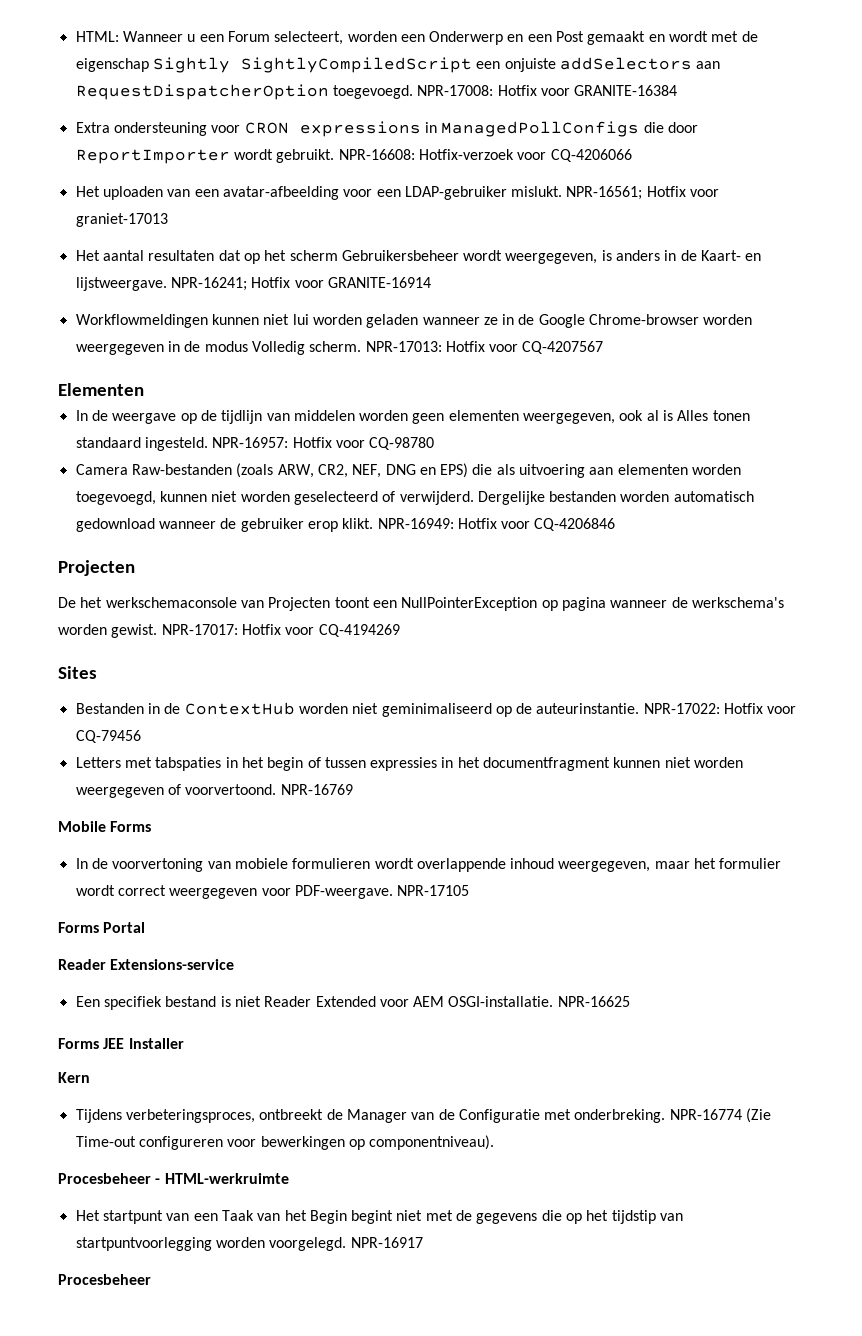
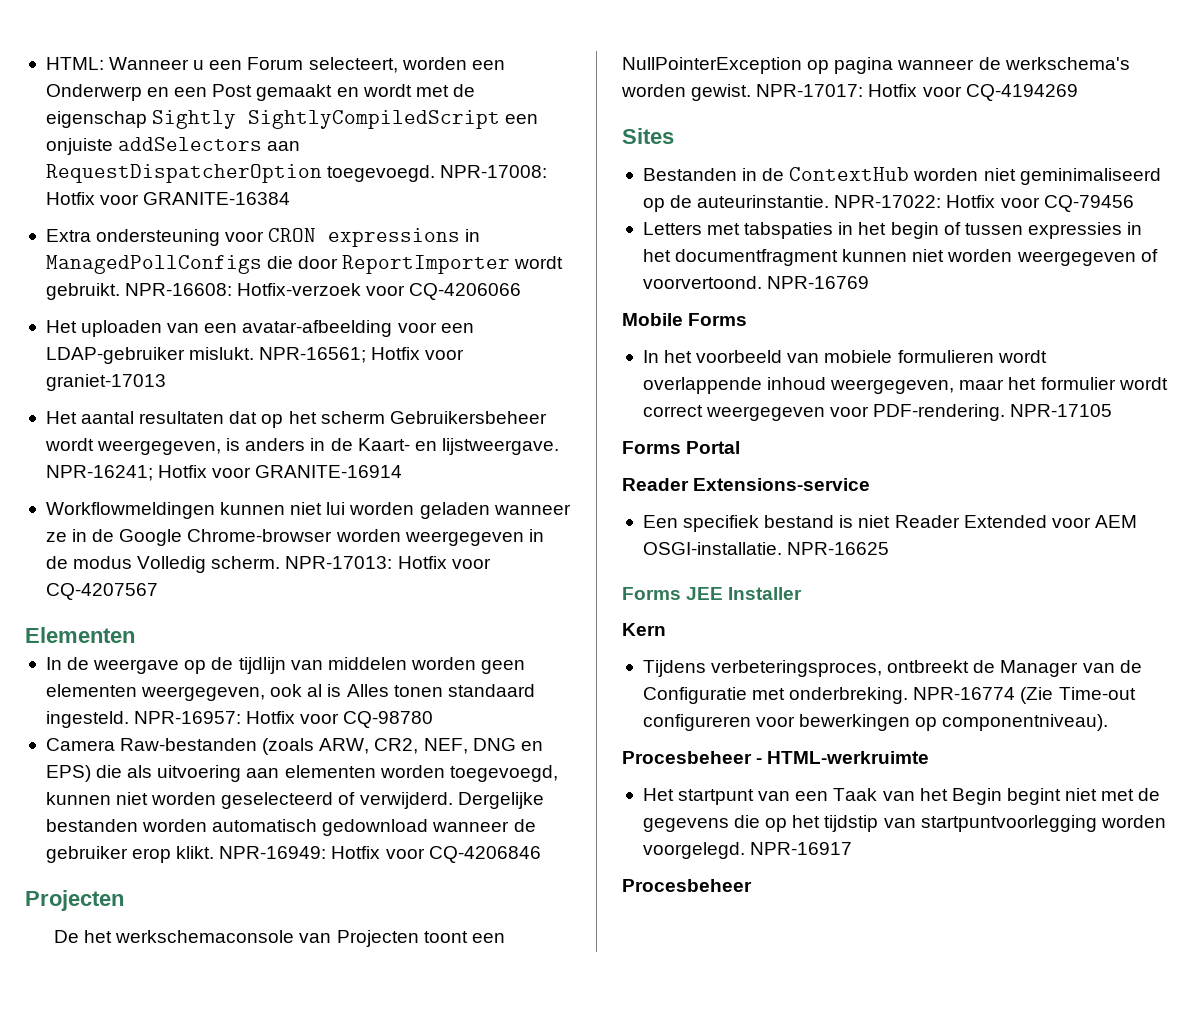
- In de voorvertoning van mobiele formulieren wordt overlappende inhoud weergegeven, maar het formulier wordt correct weergegeven voor PDF-weergave.
+ In het voorbeeld van mobiele formulieren wordt overlappende inhoud weergegeven, maar het formulier wordt correct weergegeven voor PDF-rendering.

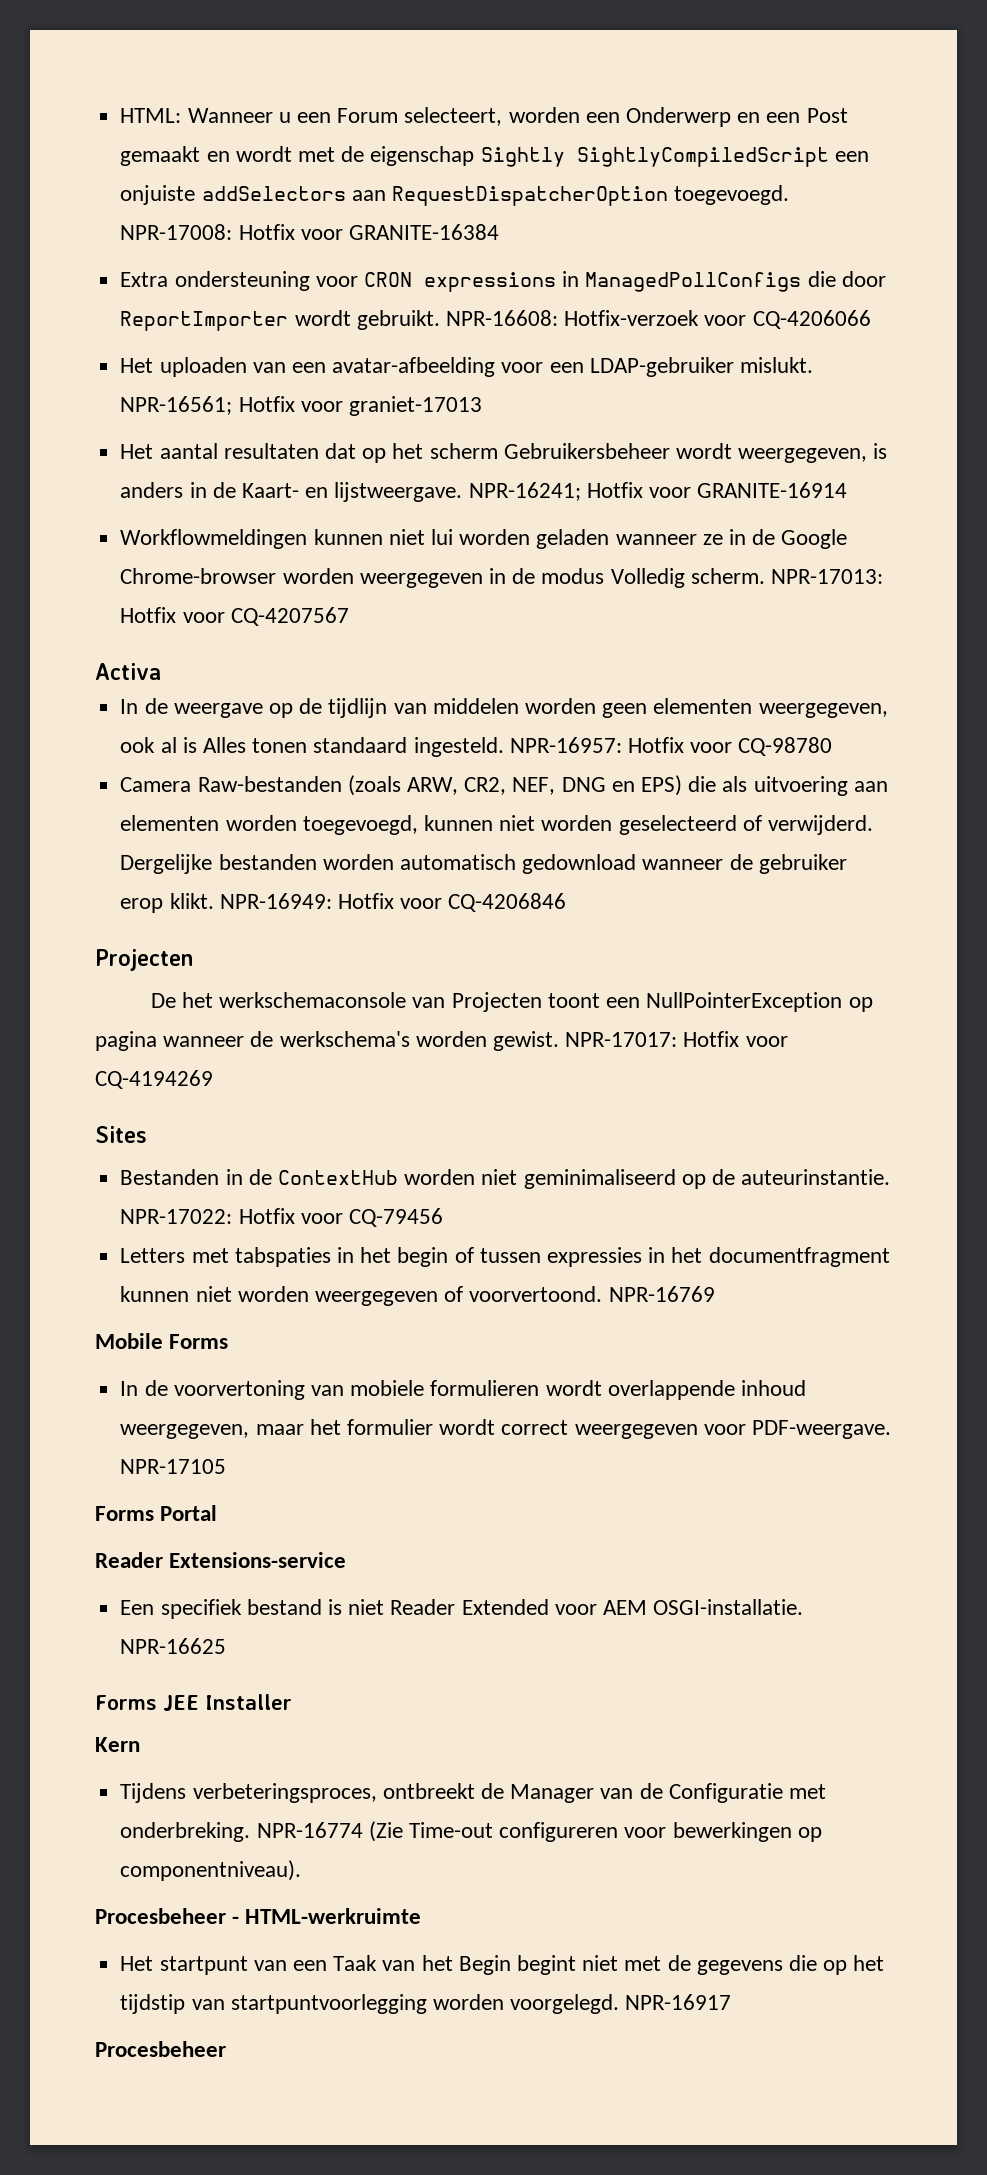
- Elementen
+ Activa
- In het voorbeeld van mobiele formulieren wordt overlappende inhoud weergegeven, maar het formulier wordt correct weergegeven voor PDF-rendering.
+ In de voorvertoning van mobiele formulieren wordt overlappende inhoud weergegeven, maar het formulier wordt correct weergegeven voor PDF-weergave.

